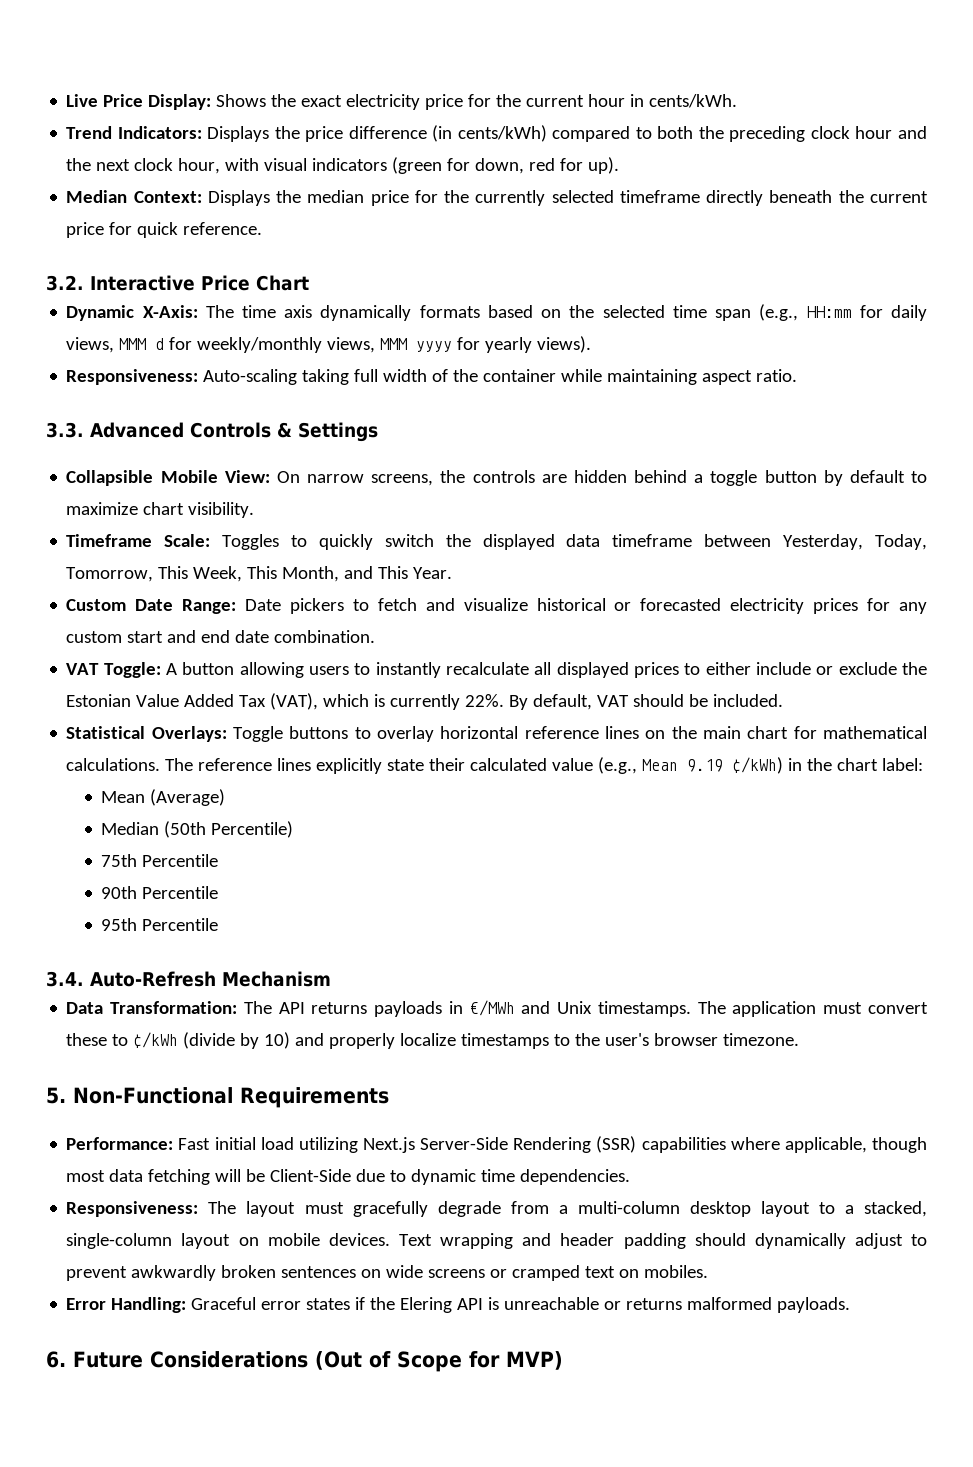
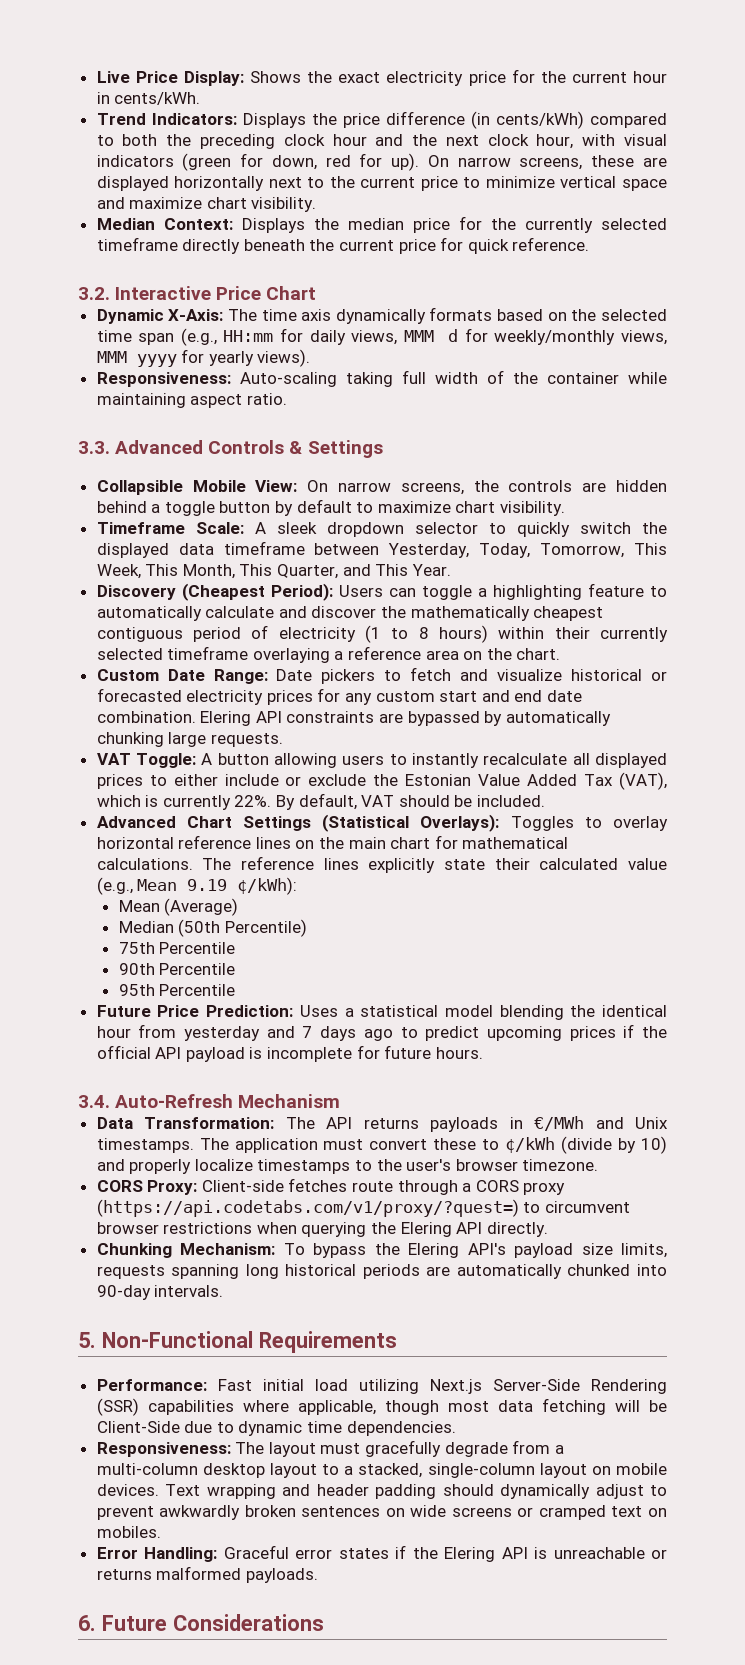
+ On narrow screens, these are displayed horizontally next to the current price to minimize vertical space and maximize chart visibility.
- Timeframe Scale: Toggles to quickly switch the displayed data timeframe between Yesterday, Today, Tomorrow, This Week, This Month, and This Year.
+ Timeframe Scale: A sleek dropdown selector to quickly switch the displayed data timeframe between Yesterday, Today, Tomorrow, This Week, This Month, This Quarter, and This Year.
+ Discovery (Cheapest Period): Users can toggle a highlighting feature to automatically calculate and discover the mathematically cheapest contiguous period of electricity (1 to 8 hours) within their currently selected timeframe overlaying a reference area on the chart.
+ Elering API constraints are bypassed by automatically chunking large requests.
- Statistical Overlays: Toggle buttons to overlay horizontal reference lines on the main chart for mathematical calculations.
+ Advanced Chart Settings (Statistical Overlays): Toggles to overlay horizontal reference lines on the main chart for mathematical calculations.
- The reference lines explicitly state their calculated value (e.g., Mean 9.19 ¢/kWh) in the chart label:
+ The reference lines explicitly state their calculated value (e.g., Mean 9.19 ¢/kWh):
+ Future Price Prediction: Uses a statistical model blending the identical hour from yesterday and 7 days ago to predict upcoming prices if the official API payload is incomplete for future hours.
+ CORS Proxy: Client-side fetches route through a CORS proxy (https://api.codetabs.com/v1/proxy/?quest=) to circumvent browser restrictions when querying the Elering API directly.
+ Chunking Mechanism: To bypass the Elering API's payload size limits, requests spanning long historical periods are automatically chunked into 90-day intervals.
- 6. Future Considerations (Out of Scope for MVP)
+ 6. Future Considerations

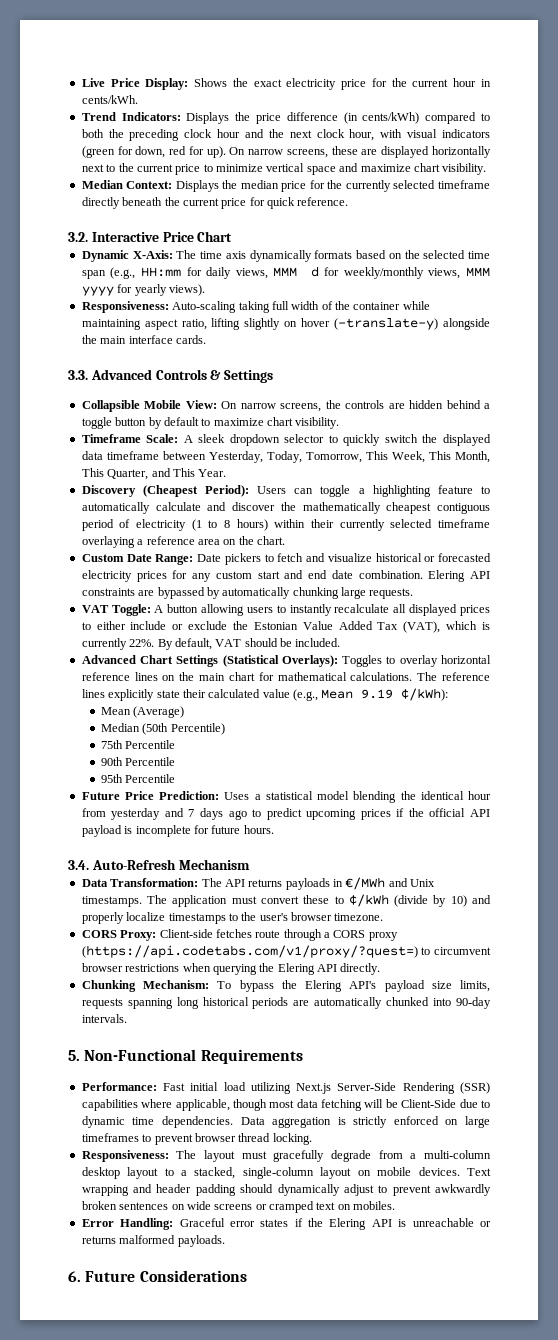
- Responsiveness: Auto-scaling taking full width of the container while maintaining aspect ratio.
+ Responsiveness: Auto-scaling taking full width of the container while maintaining aspect ratio, lifting slightly on hover (-translate-y) alongside the main interface cards.
+ Data aggregation is strictly enforced on large timeframes to prevent browser thread locking.

